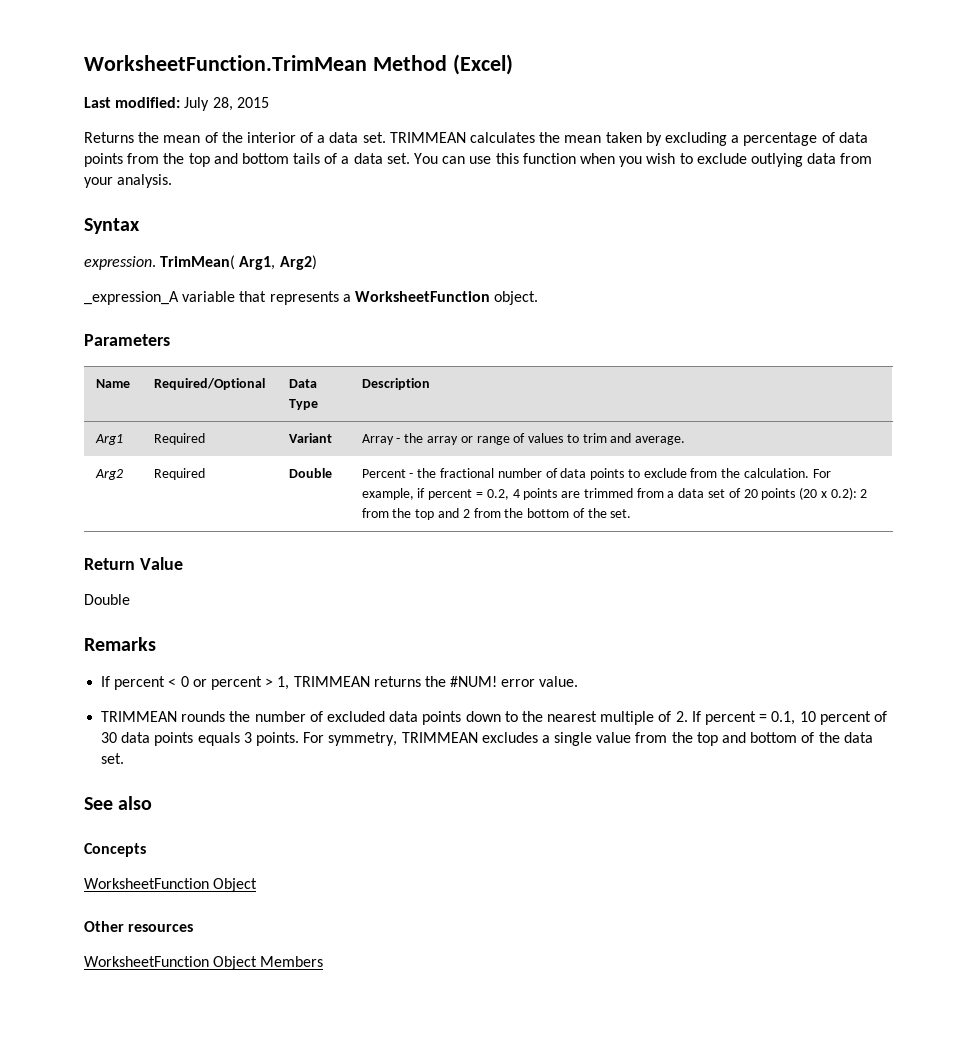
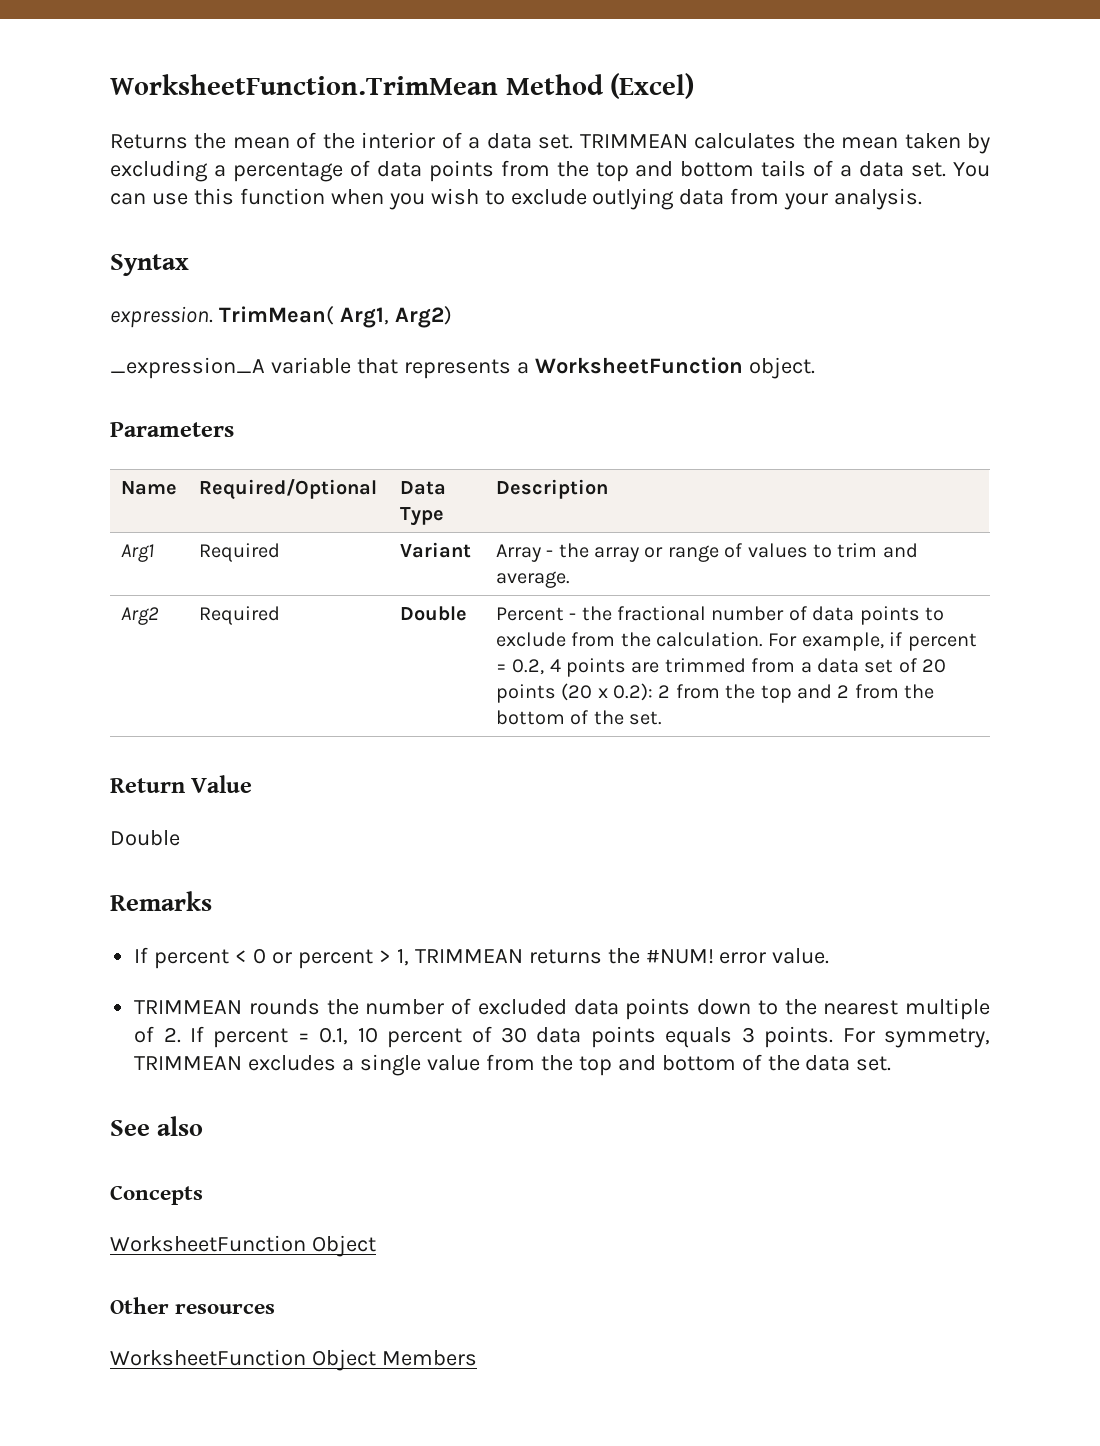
- Last modified: July 28, 2015

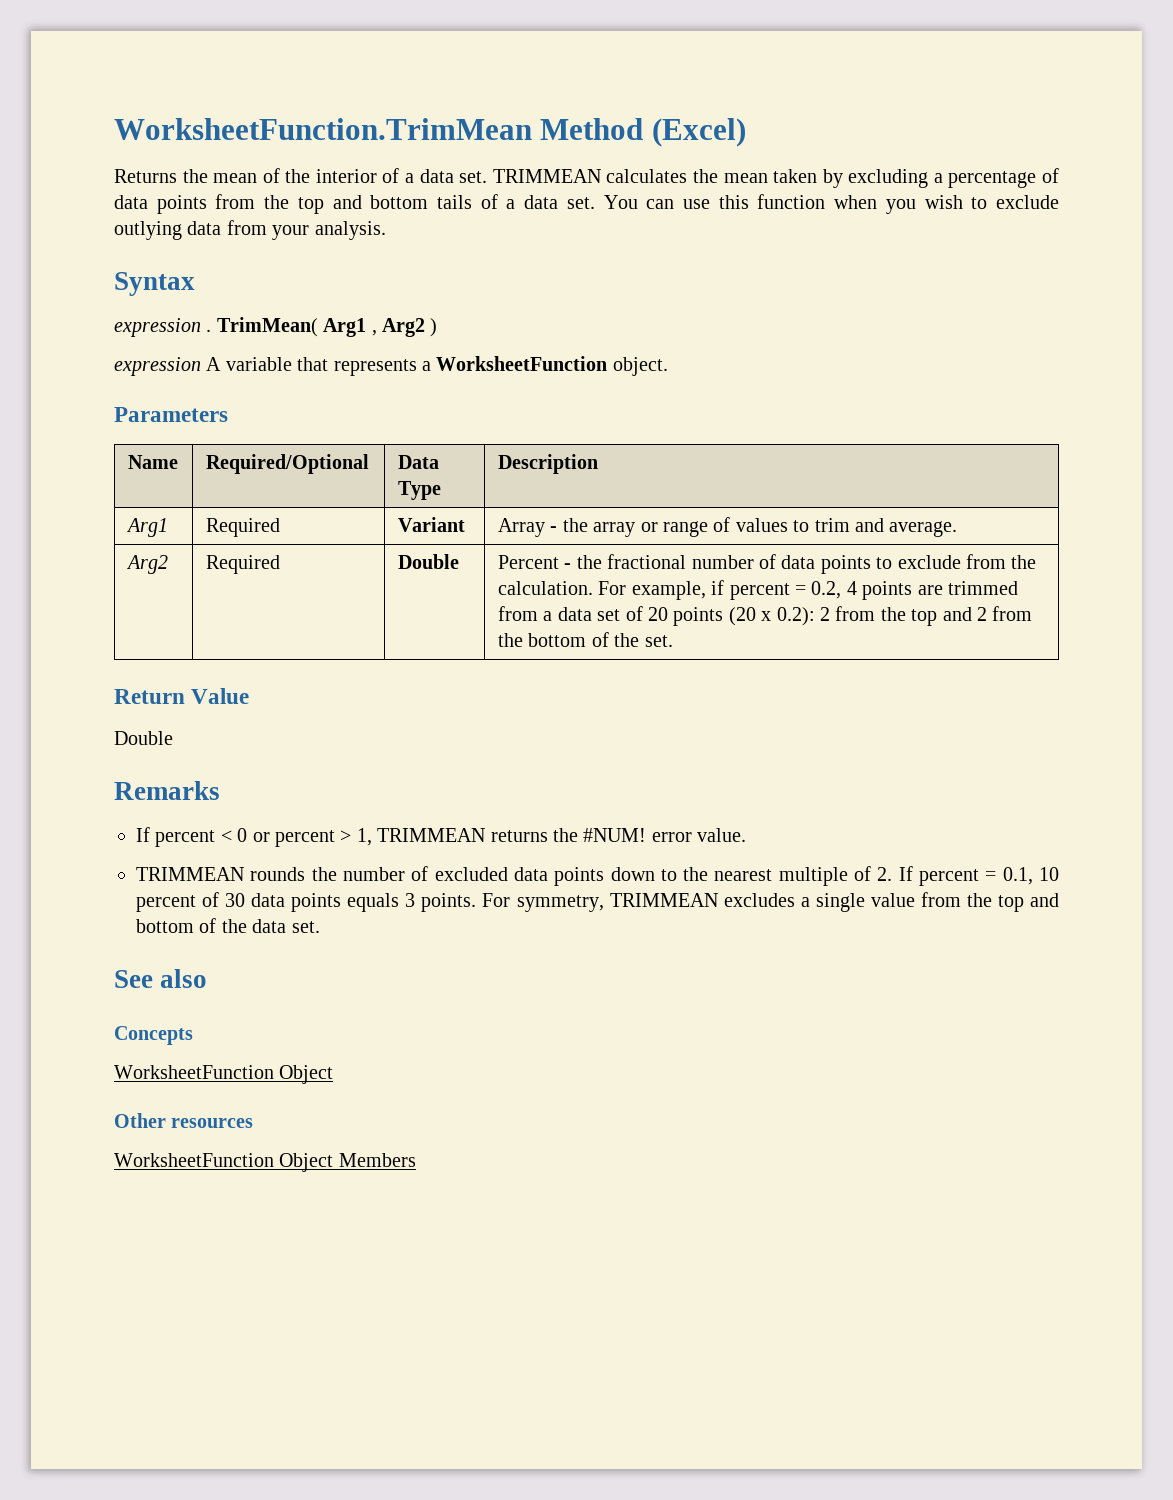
- expression. TrimMean( Arg1, Arg2)
- _expression_A variable that represents a WorksheetFunction object.
+ expression . TrimMean( Arg1 , Arg2 )
+ expression A variable that represents a WorksheetFunction object.

